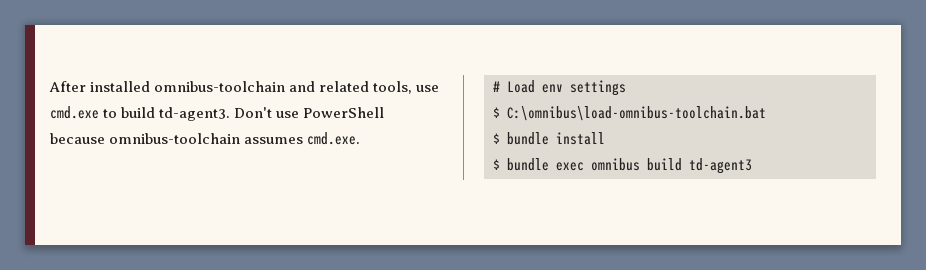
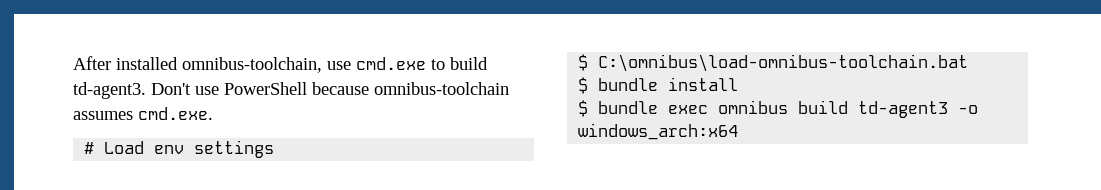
- After installed omnibus-toolchain and related tools, use cmd.exe to build td-agent3.
+ After installed omnibus-toolchain, use cmd.exe to build td-agent3.
- $ bundle exec omnibus build td-agent3
+ $ bundle exec omnibus build td-agent3 -o windows_arch:x64

